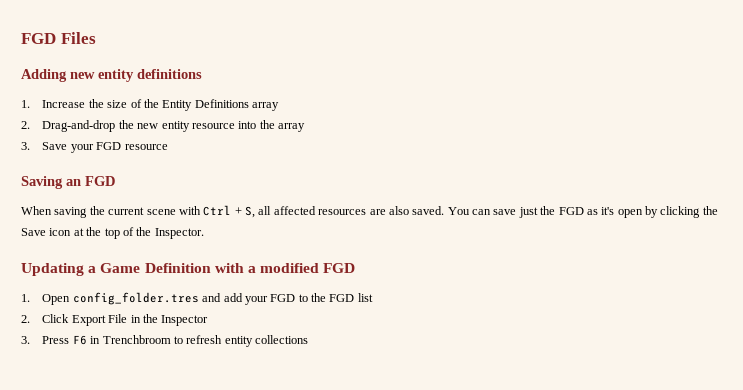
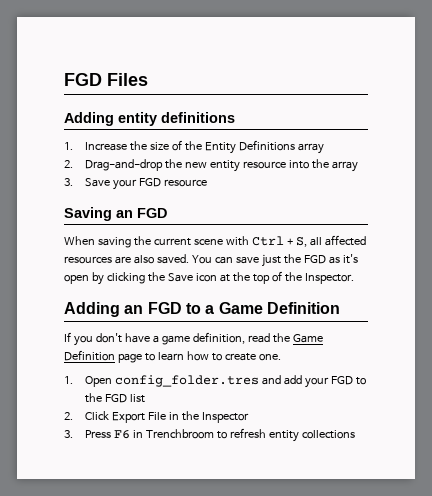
- Adding new entity definitions
+ Adding entity definitions
- Updating a Game Definition with a modified FGD
+ Adding an FGD to a Game Definition
+ If you don't have a game definition, read the Game Definition page to learn how to create one.

